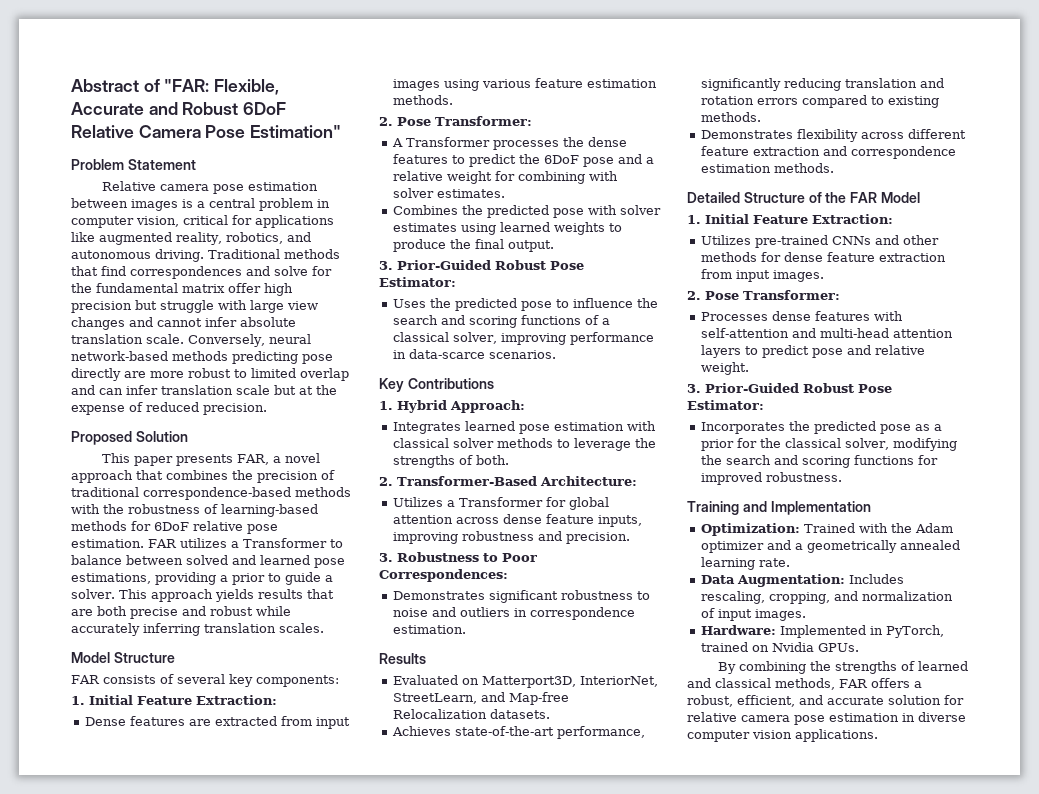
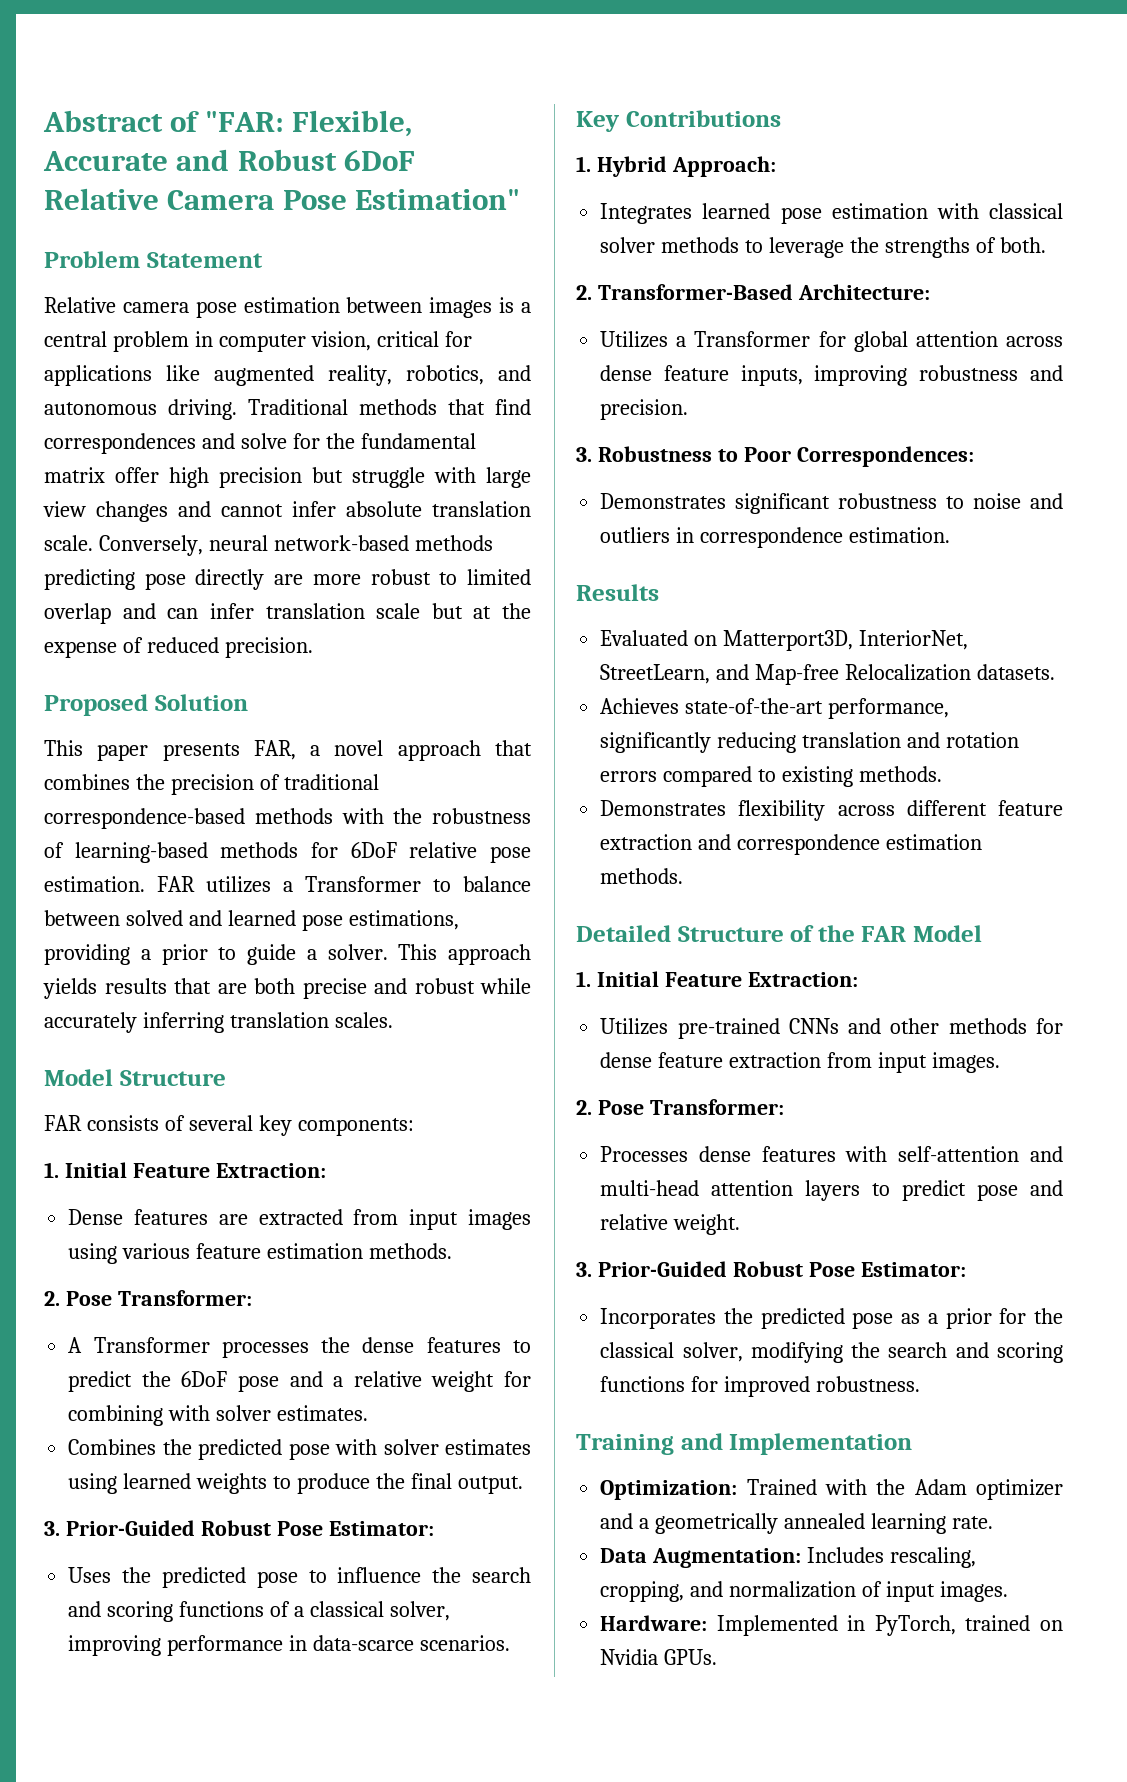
- By combining the strengths of learned and classical methods, FAR offers a robust, efficient, and accurate solution for relative camera pose estimation in diverse computer vision applications.

